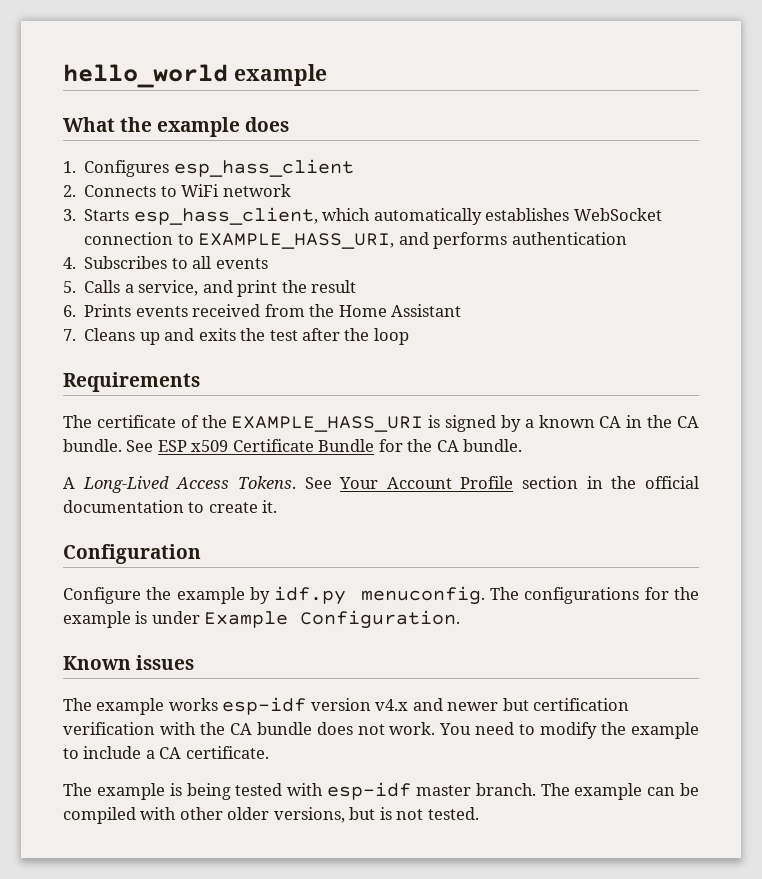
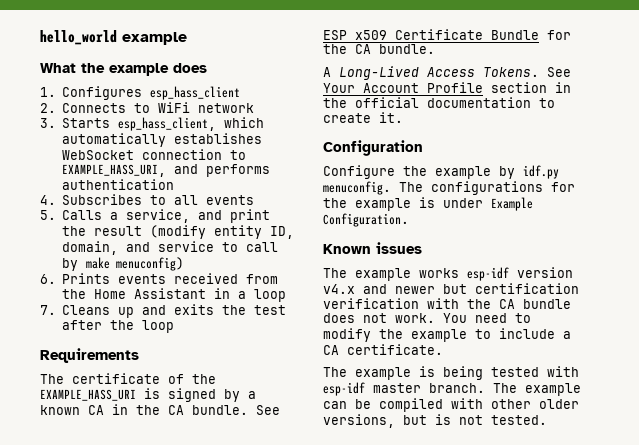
- 5. Calls a service, and print the result
+ 5. Calls a service, and print the result (modify entity ID, domain, and service to call by make menuconfig)
- 6. Prints events received from the Home Assistant
+ 6. Prints events received from the Home Assistant in a loop

